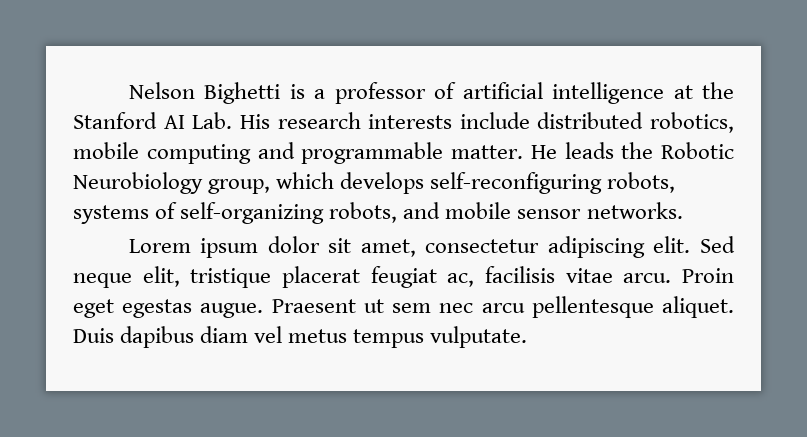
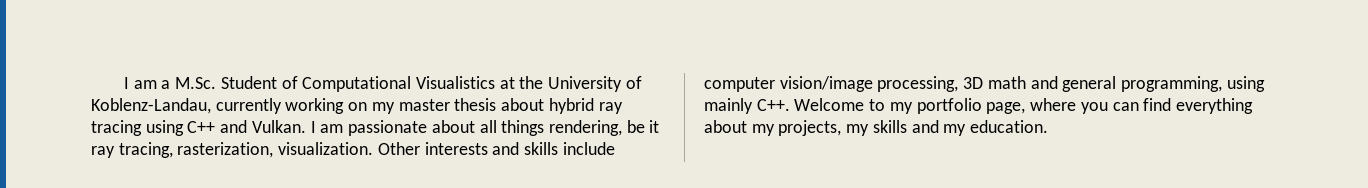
- Nelson Bighetti is a professor of artificial intelligence at the Stanford AI Lab. His research interests include distributed robotics, mobile computing and programmable matter. He leads the Robotic Neurobiology group, which develops self-reconfiguring robots, systems of self-organizing robots, and mobile sensor networks.
- Lorem ipsum dolor sit amet, consectetur adipiscing elit. Sed neque elit, tristique placerat feugiat ac, facilisis vitae arcu. Proin eget egestas augue. Praesent ut sem nec arcu pellentesque aliquet. Duis dapibus diam vel metus tempus vulputate.
+ I am a M.Sc. Student of Computational Visualistics at the University of Koblenz-Landau, currently working on my master thesis about hybrid ray tracing using C++ and Vulkan. I am passionate about all things rendering, be it ray tracing, rasterization, visualization. Other interests and skills include computer vision/image processing, 3D math and general programming, using mainly C++. Welcome to my portfolio page, where you can find everything about my projects, my skills and my education.

